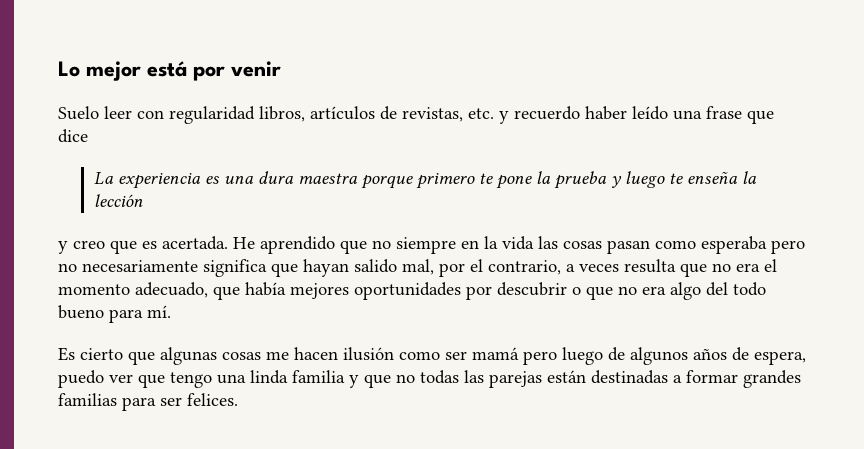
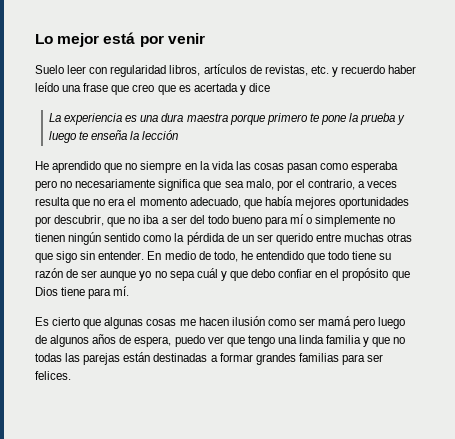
- Suelo leer con regularidad libros, artículos de revistas, etc. y recuerdo haber leído una frase que dice
+ Suelo leer con regularidad libros, artículos de revistas, etc. y recuerdo haber leído una frase que creo que es acertada y dice
- y creo que es acertada. He aprendido que no siempre en la vida las cosas pasan como esperaba pero no necesariamente significa que hayan salido mal, por el contrario, a veces resulta que no era el momento adecuado, que había mejores oportunidades por descubrir o que no era algo del todo bueno para mí.
+ He aprendido que no siempre en la vida las cosas pasan como esperaba pero no necesariamente significa que sea malo, por el contrario, a veces resulta que no era el momento adecuado, que había mejores oportunidades por descubrir, que no iba a ser del todo bueno para mí o simplemente no tienen ningún sentido como la pérdida de un ser querido entre muchas otras que sigo sin entender. En medio de todo, he entendido que todo tiene su razón de ser aunque yo no sepa cuál y que debo confiar en el propósito que Dios tiene para mí.

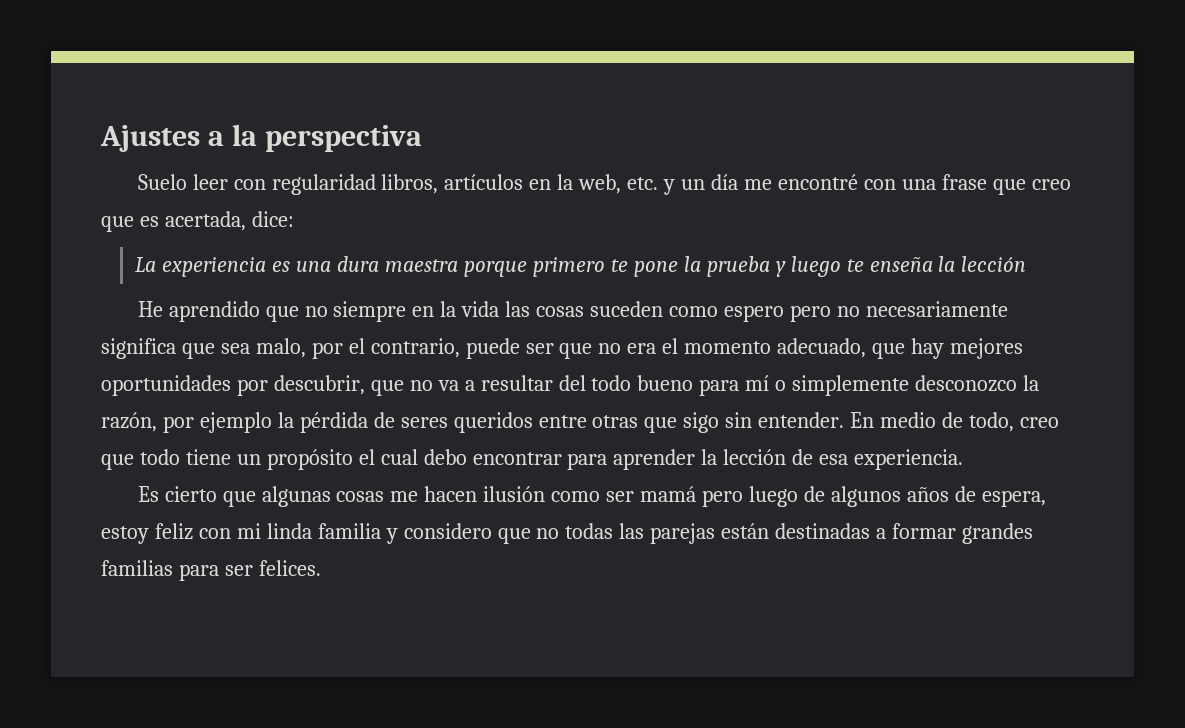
- Lo mejor está por venir
+ Ajustes a la perspectiva
- Suelo leer con regularidad libros, artículos de revistas, etc. y recuerdo haber leído una frase que creo que es acertada y dice
+ Suelo leer con regularidad libros, artículos en la web, etc. y un día me encontré con una frase que creo que es acertada, dice:
- He aprendido que no siempre en la vida las cosas pasan como esperaba pero no necesariamente significa que sea malo, por el contrario, a veces resulta que no era el momento adecuado, que había mejores oportunidades por descubrir, que no iba a ser del todo bueno para mí o simplemente no tienen ningún sentido como la pérdida de un ser querido entre muchas otras que sigo sin entender.
+ He aprendido que no siempre en la vida las cosas suceden como espero pero no necesariamente significa que sea malo, por el contrario, puede ser que no era el momento adecuado, que hay mejores oportunidades por descubrir, que no va a resultar del todo bueno para mí o simplemente desconozco la razón, por ejemplo la pérdida de seres queridos entre otras que sigo sin entender.
- En medio de todo, he entendido que todo tiene su razón de ser aunque yo no sepa cuál y que debo confiar en el propósito que Dios tiene para mí.
+ En medio de todo, creo que todo tiene un propósito el cual debo encontrar para aprender la lección de esa experiencia.
- Es cierto que algunas cosas me hacen ilusión como ser mamá pero luego de algunos años de espera, puedo ver que tengo una linda familia y que no todas las parejas están destinadas a formar grandes familias para ser felices.
+ Es cierto que algunas cosas me hacen ilusión como ser mamá pero luego de algunos años de espera, estoy feliz con mi linda familia y considero que no todas las parejas están destinadas a formar grandes familias para ser felices.

